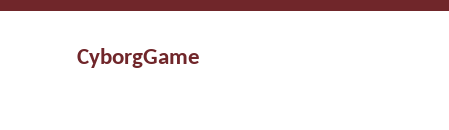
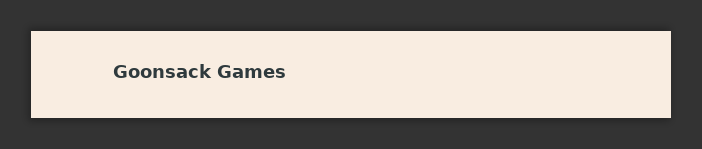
- CyborgGame
+ Goonsack Games

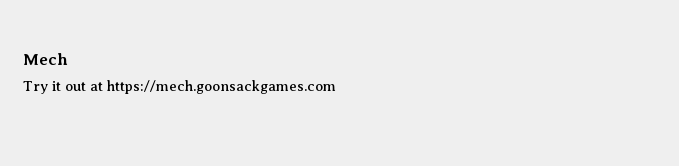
- Goonsack Games
+ Mech
+ Try it out at https://mech.goonsackgames.com

